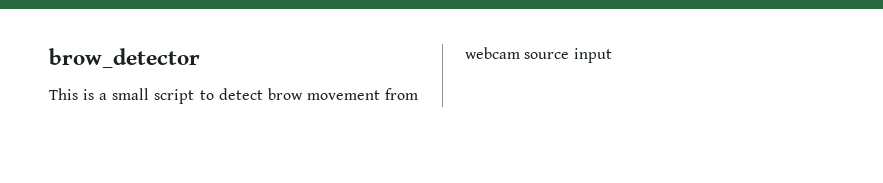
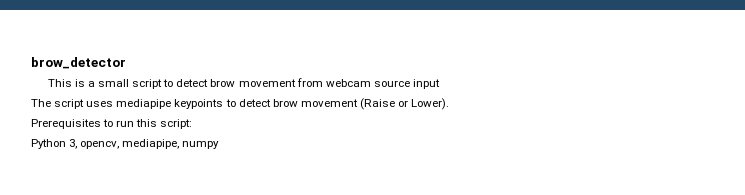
+ The script uses mediapipe keypoints to detect brow movement (Raise or Lower).
+ Prerequisites to run this script:
+ Python 3, opencv, mediapipe, numpy

